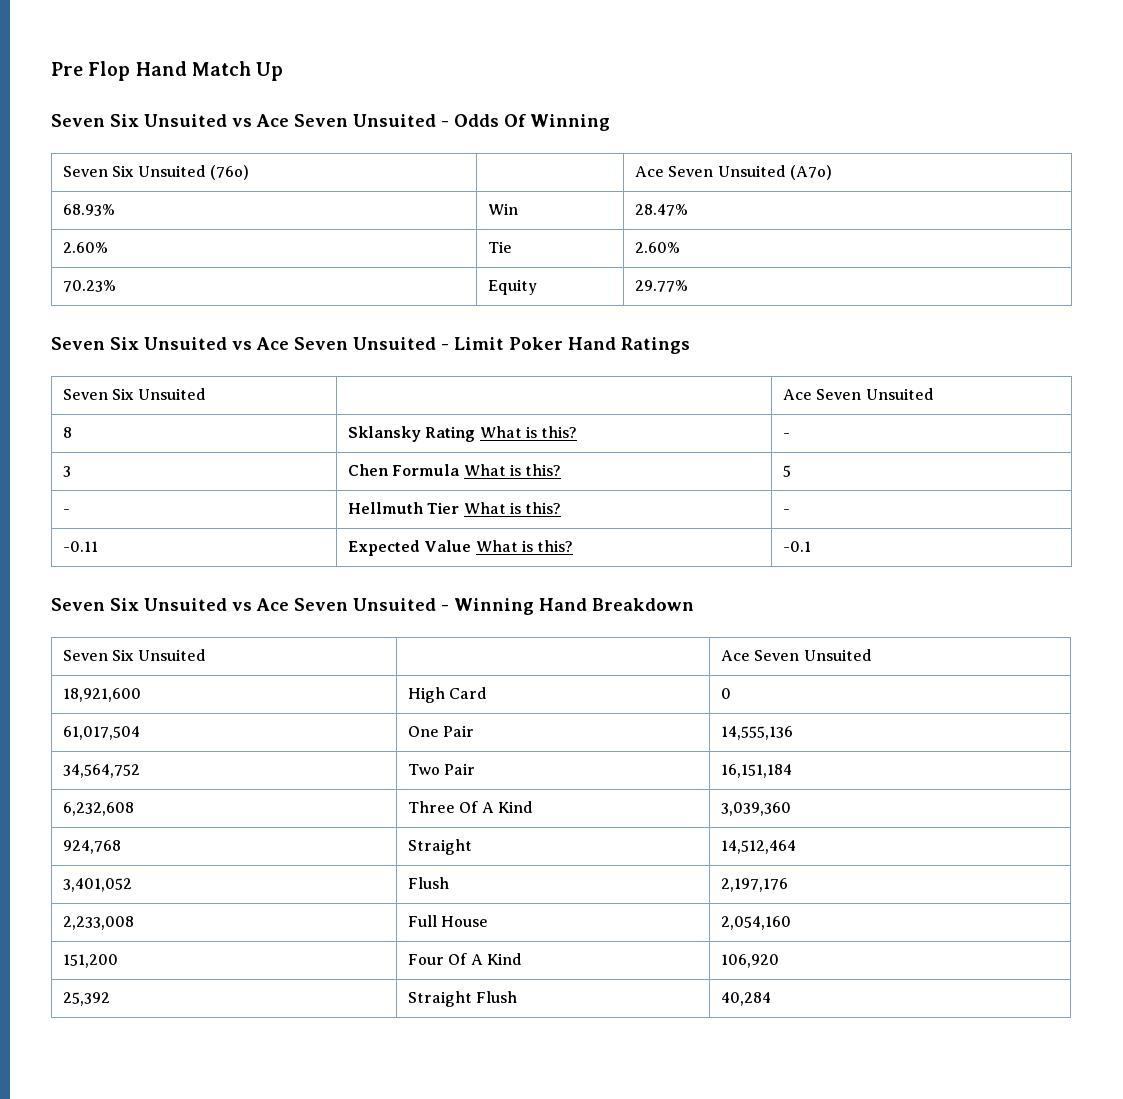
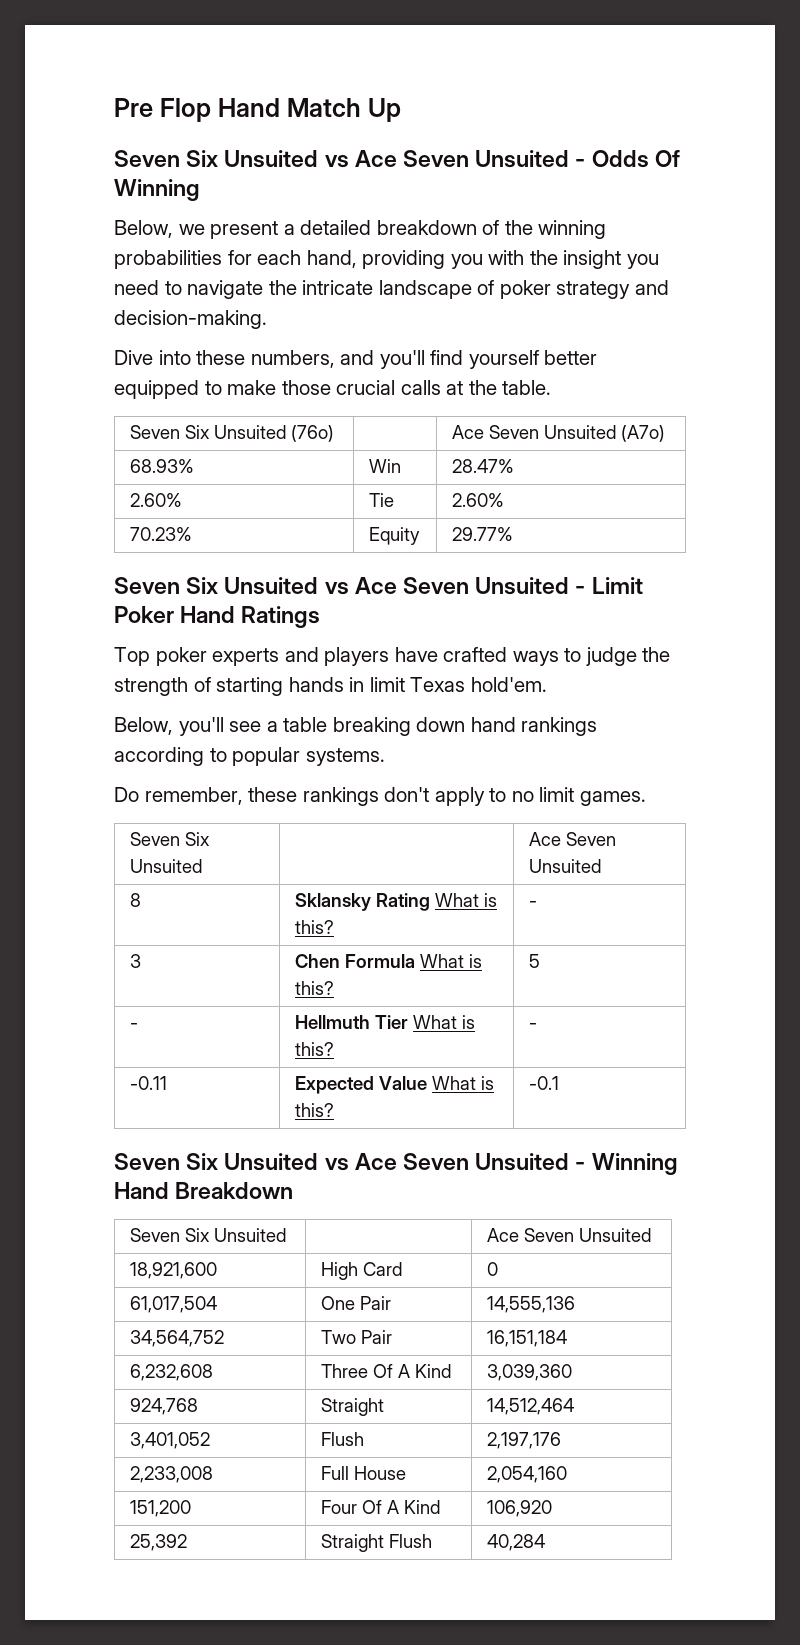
+ Below, we present a detailed breakdown of the winning probabilities for each hand, providing you with the insight you need to navigate the intricate landscape of poker strategy and decision-making.
+ Dive into these numbers, and you'll find yourself better equipped to make those crucial calls at the table.
+ Top poker experts and players have crafted ways to judge the strength of starting hands in limit Texas hold'em.
+ Below, you'll see a table breaking down hand rankings according to popular systems.
+ Do remember, these rankings don't apply to no limit games.

